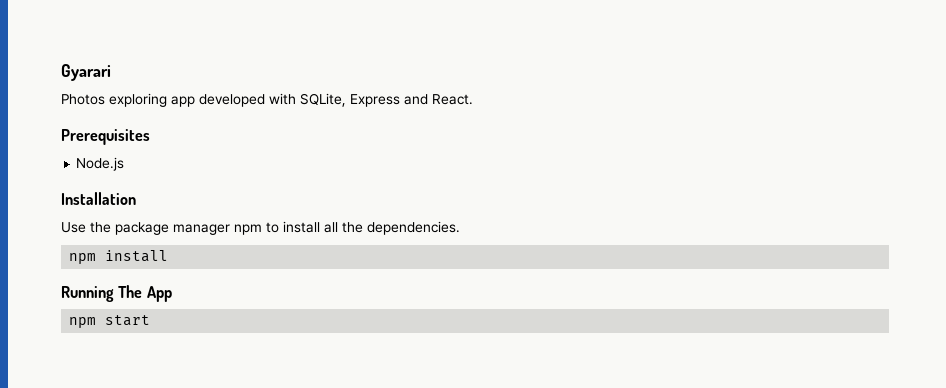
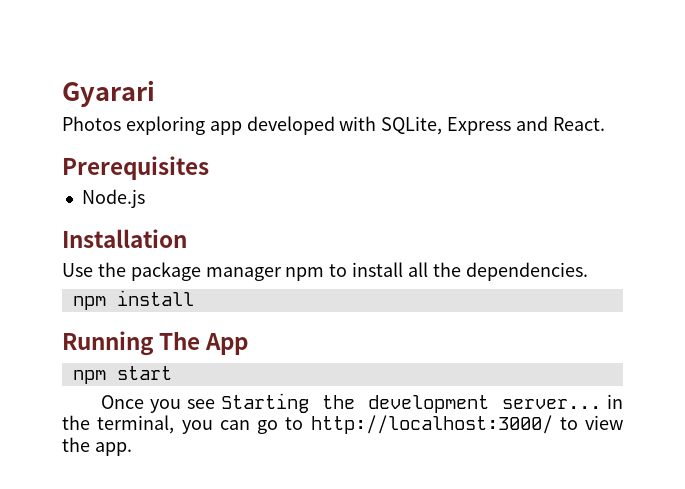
+ Once you see Starting the development server... in the terminal, you can go to http://localhost:3000/ to view the app.

